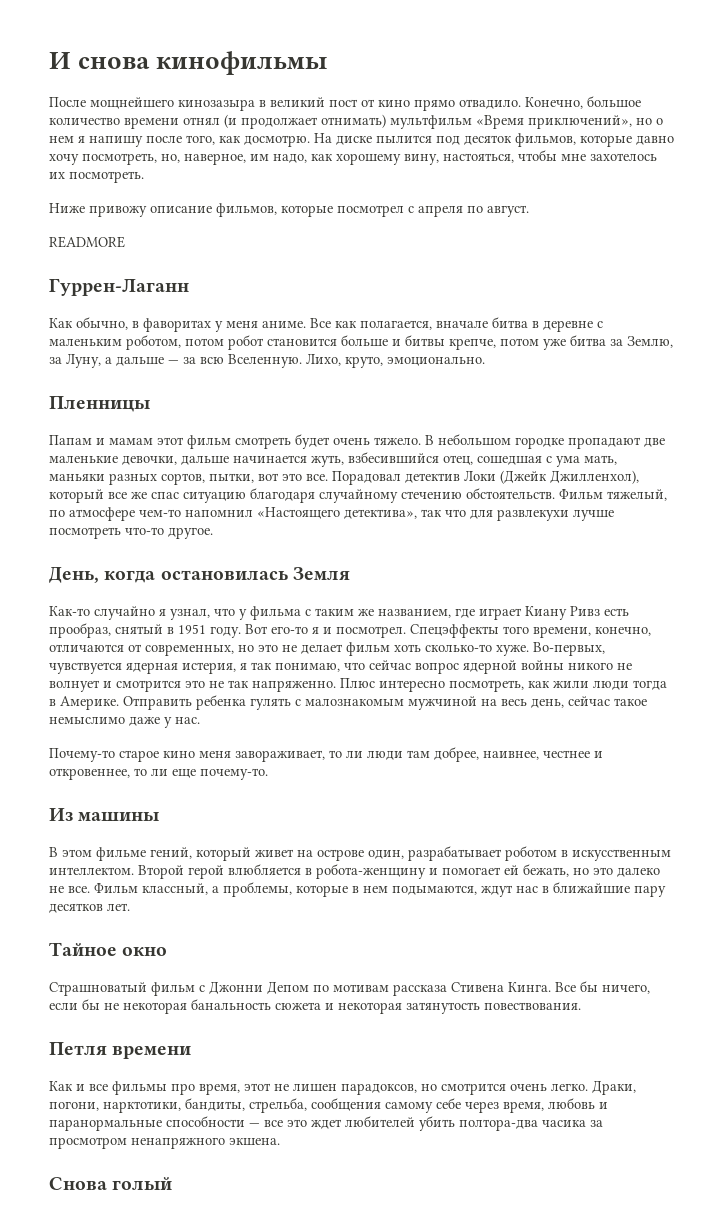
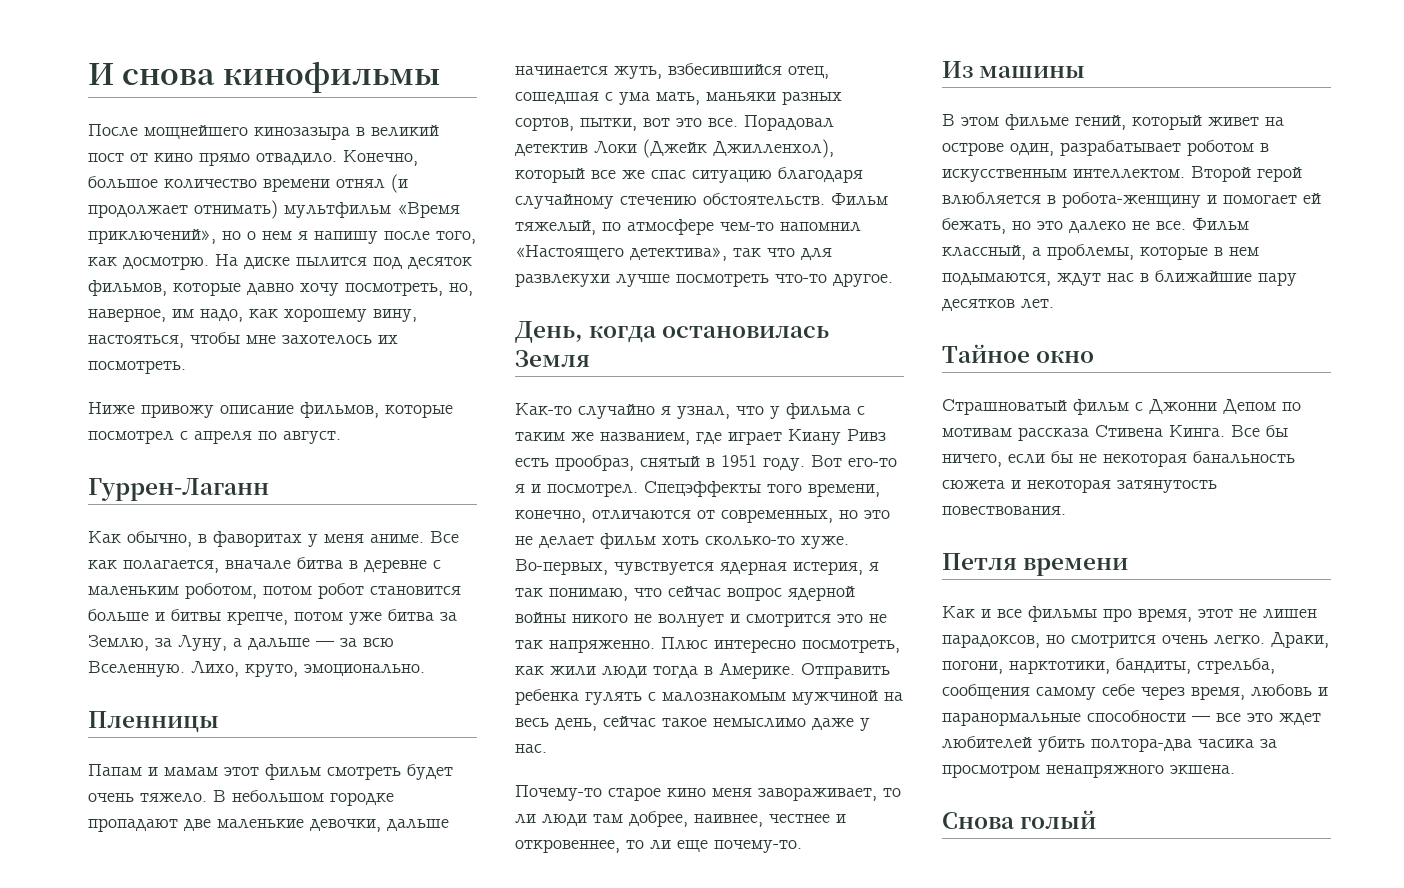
- READMORE

